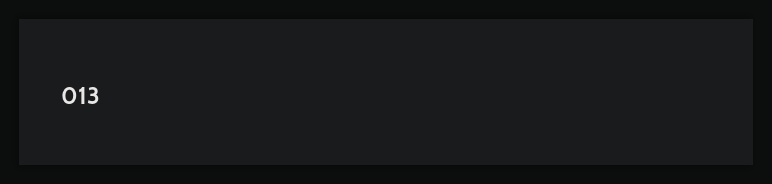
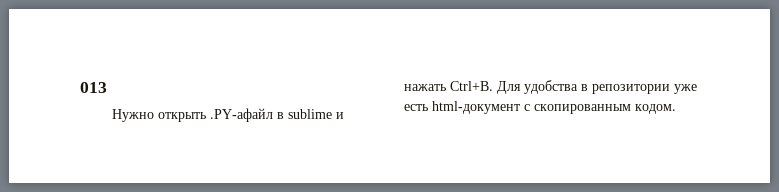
+ Нужно открыть .PY-афайл в sublime и нажать Ctrl+B. Для удобства в репозитории уже есть html-документ с скопированным кодом.

